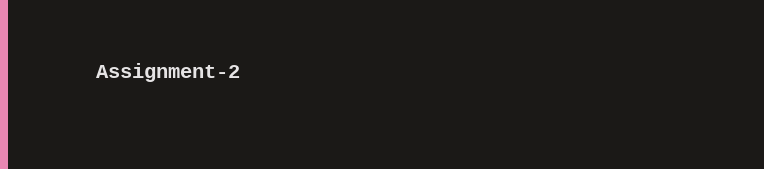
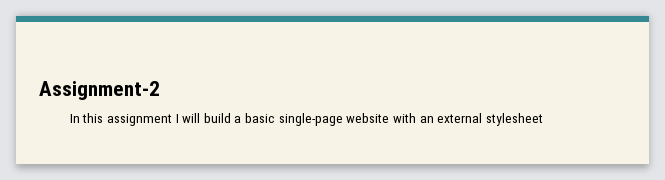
+ In this assignment I will build a basic single-page website with an external stylesheet

